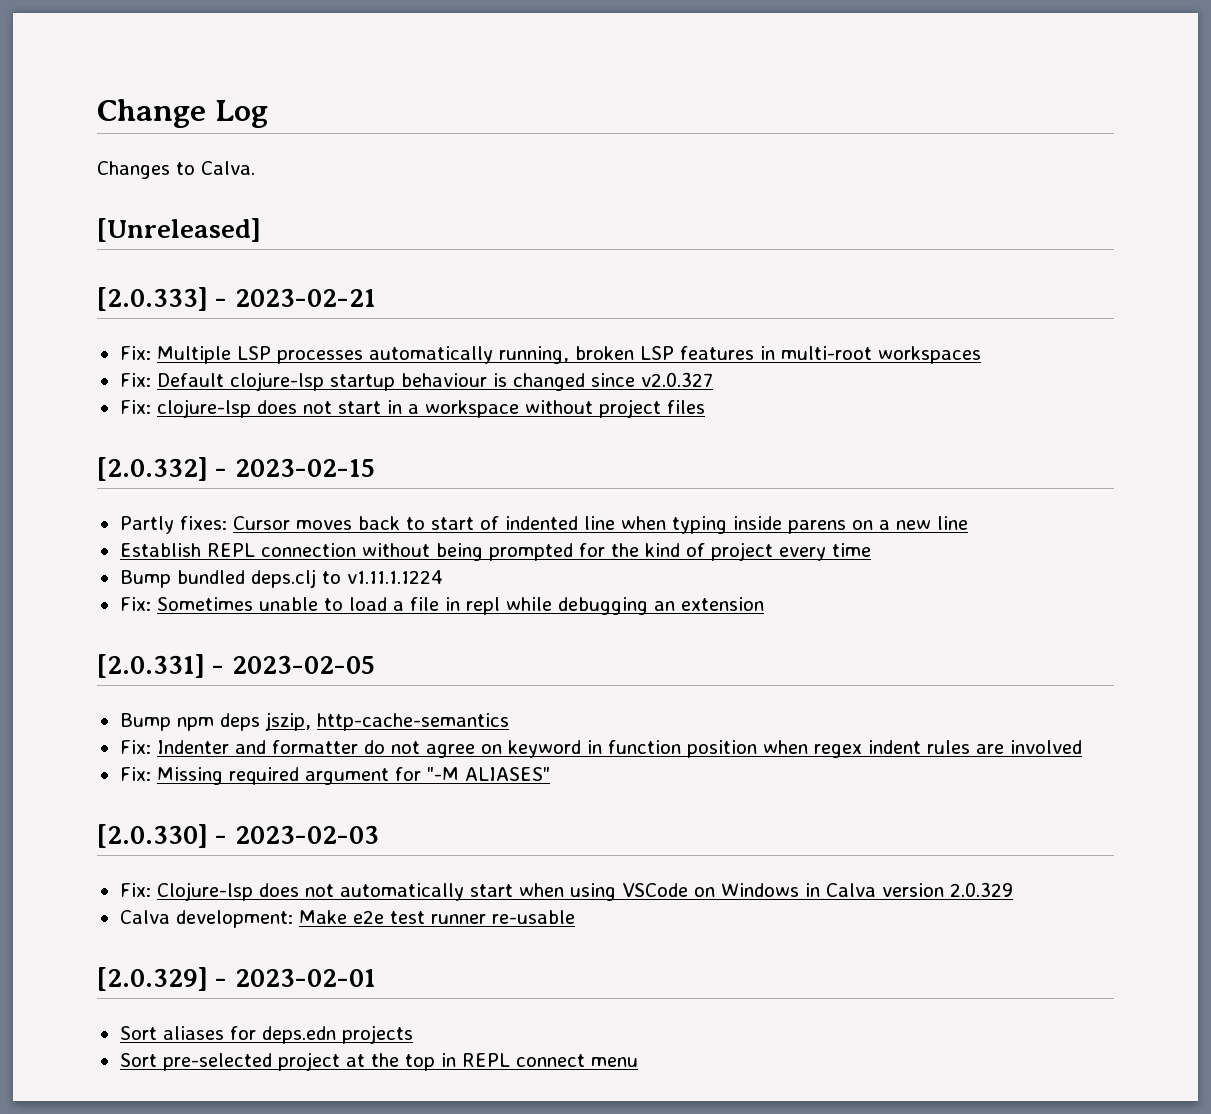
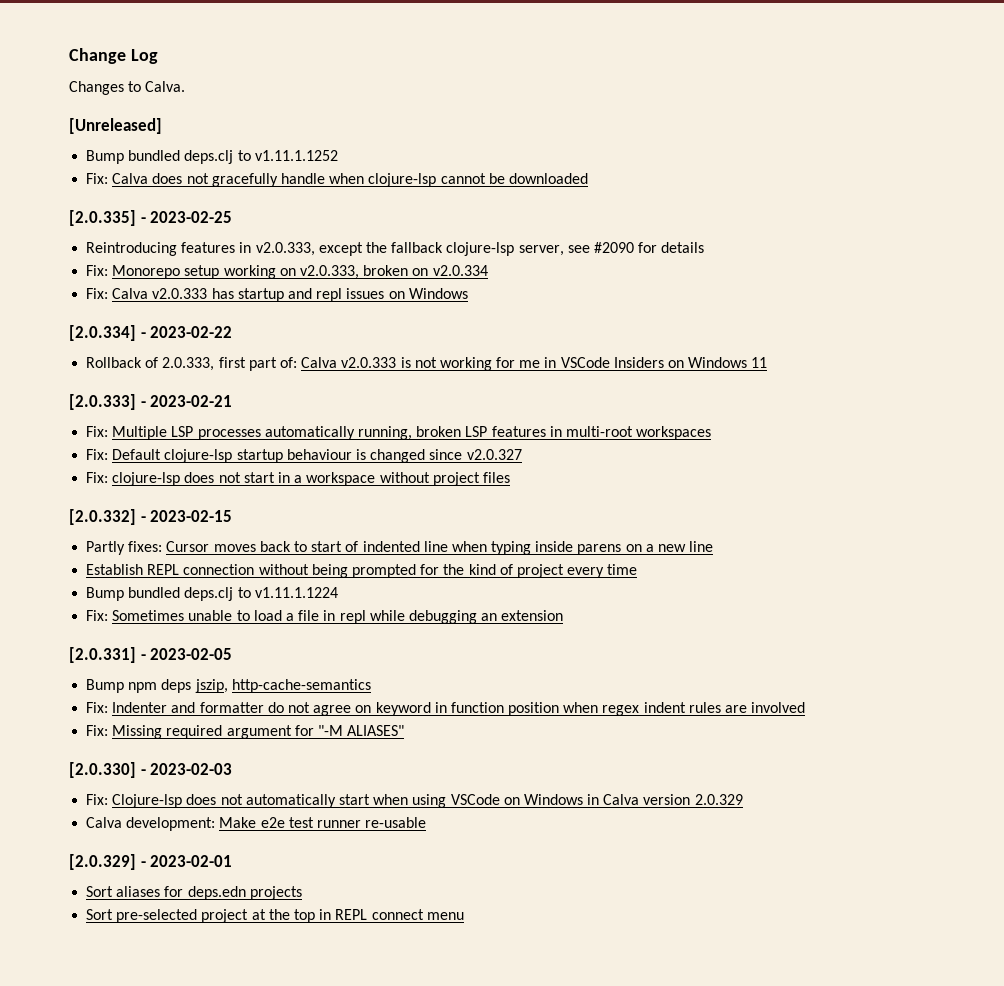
+ Bump bundled deps.clj to v1.11.1.1252
+ Fix: Calva does not gracefully handle when clojure-lsp cannot be downloaded
+ [2.0.335] - 2023-02-25
+ Reintroducing features in v2.0.333, except the fallback clojure-lsp server, see #2090 for details
+ Fix: Monorepo setup working on v2.0.333, broken on v2.0.334
+ Fix: Calva v2.0.333 has startup and repl issues on Windows
+ [2.0.334] - 2023-02-22
+ Rollback of 2.0.333, first part of: Calva v2.0.333 is not working for me in VSCode Insiders on Windows 11

